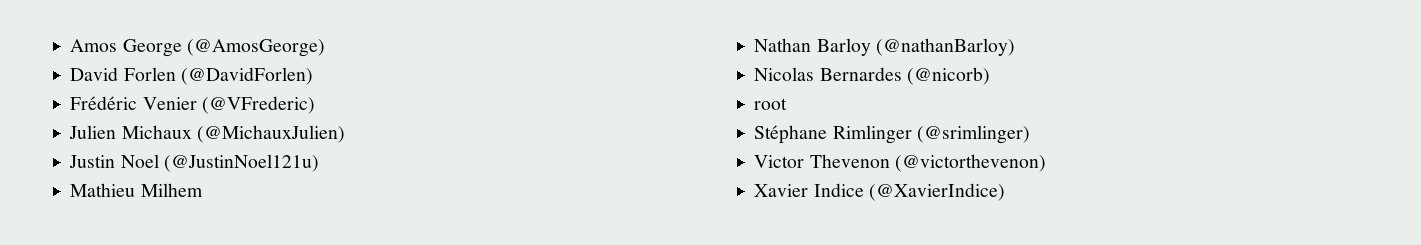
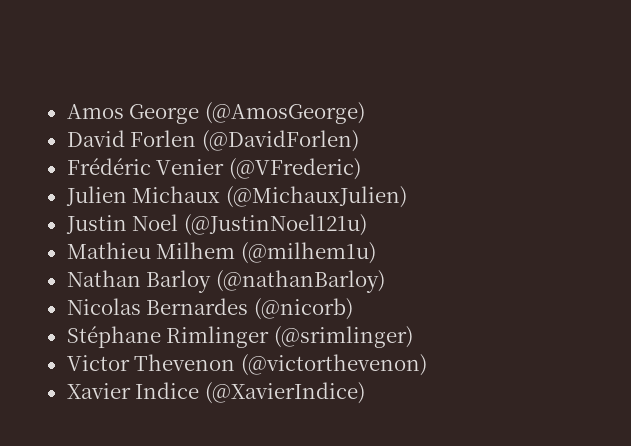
- Mathieu Milhem
+ Mathieu Milhem (@milhem1u)
- root

